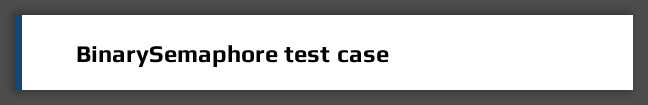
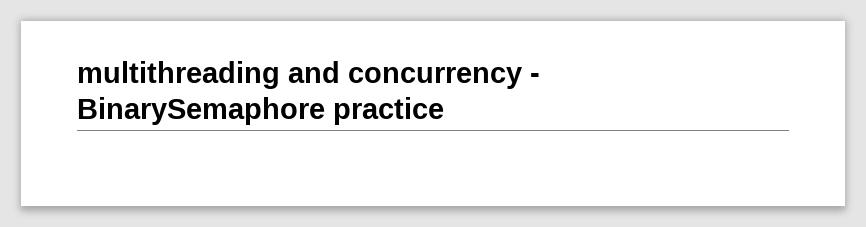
- BinarySemaphore test case
+ multithreading and concurrency - BinarySemaphore practice

